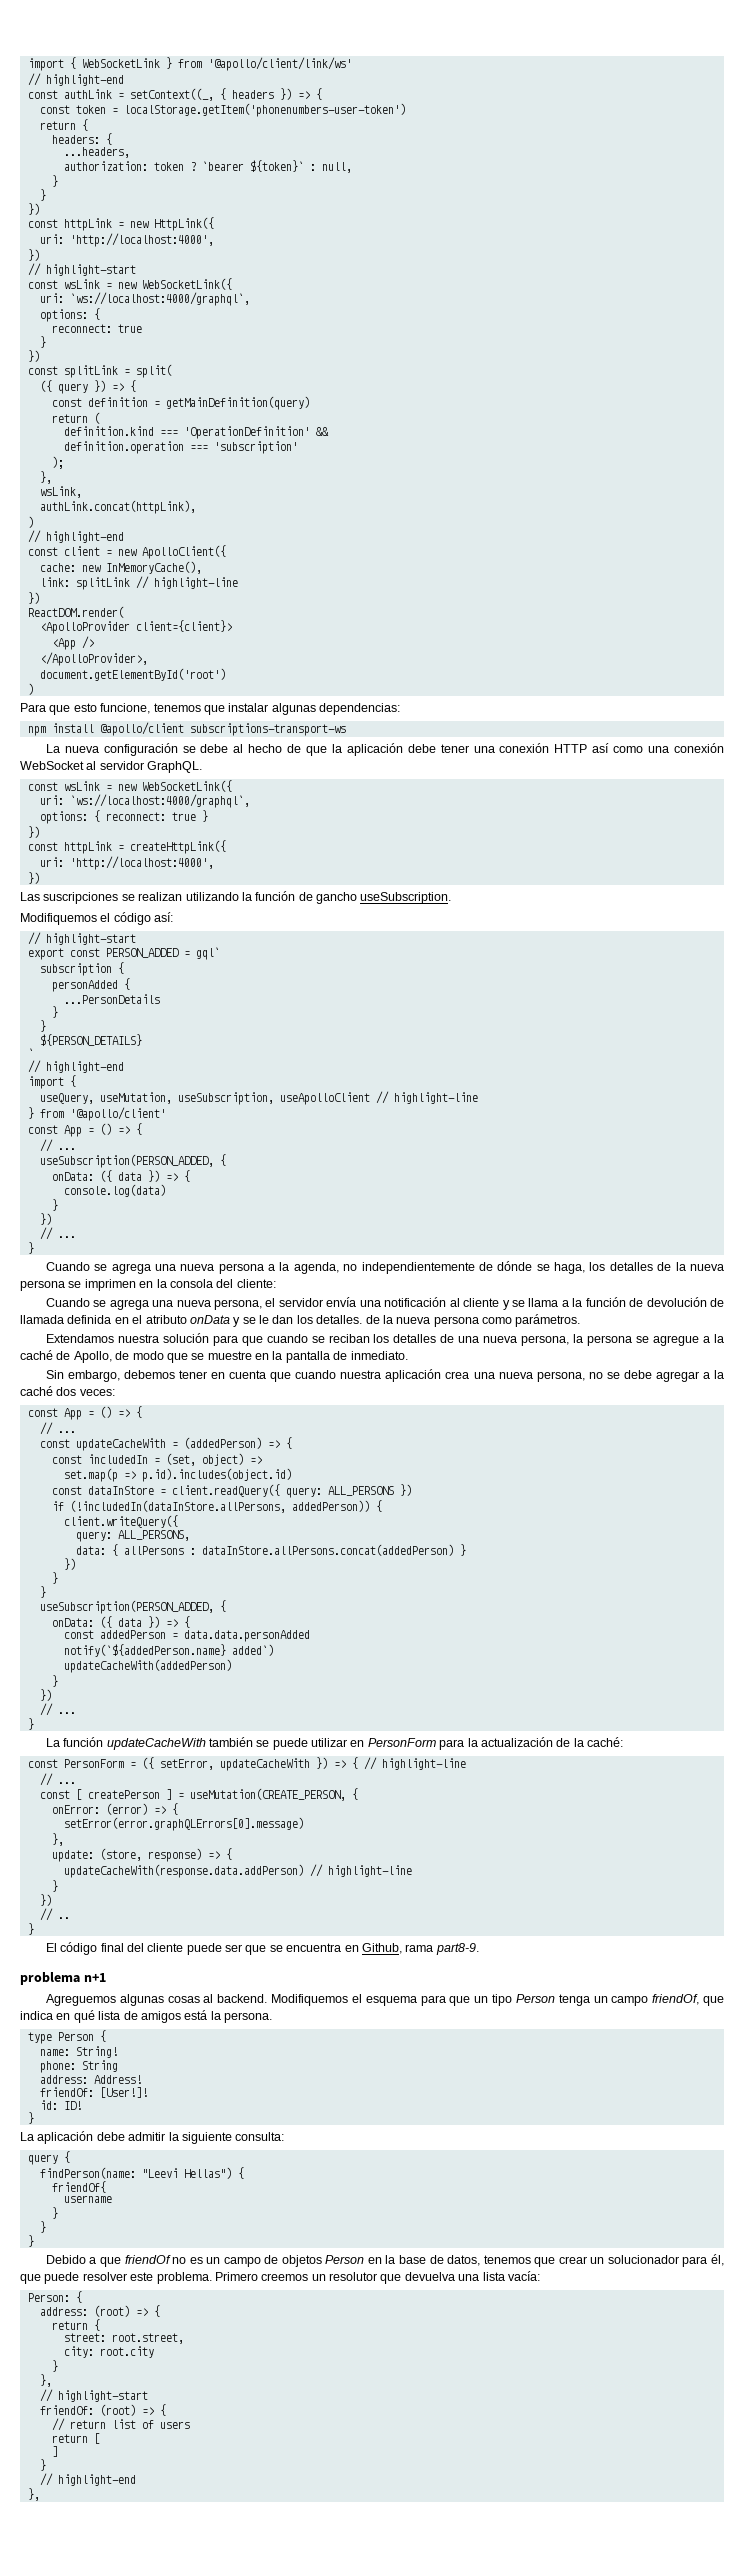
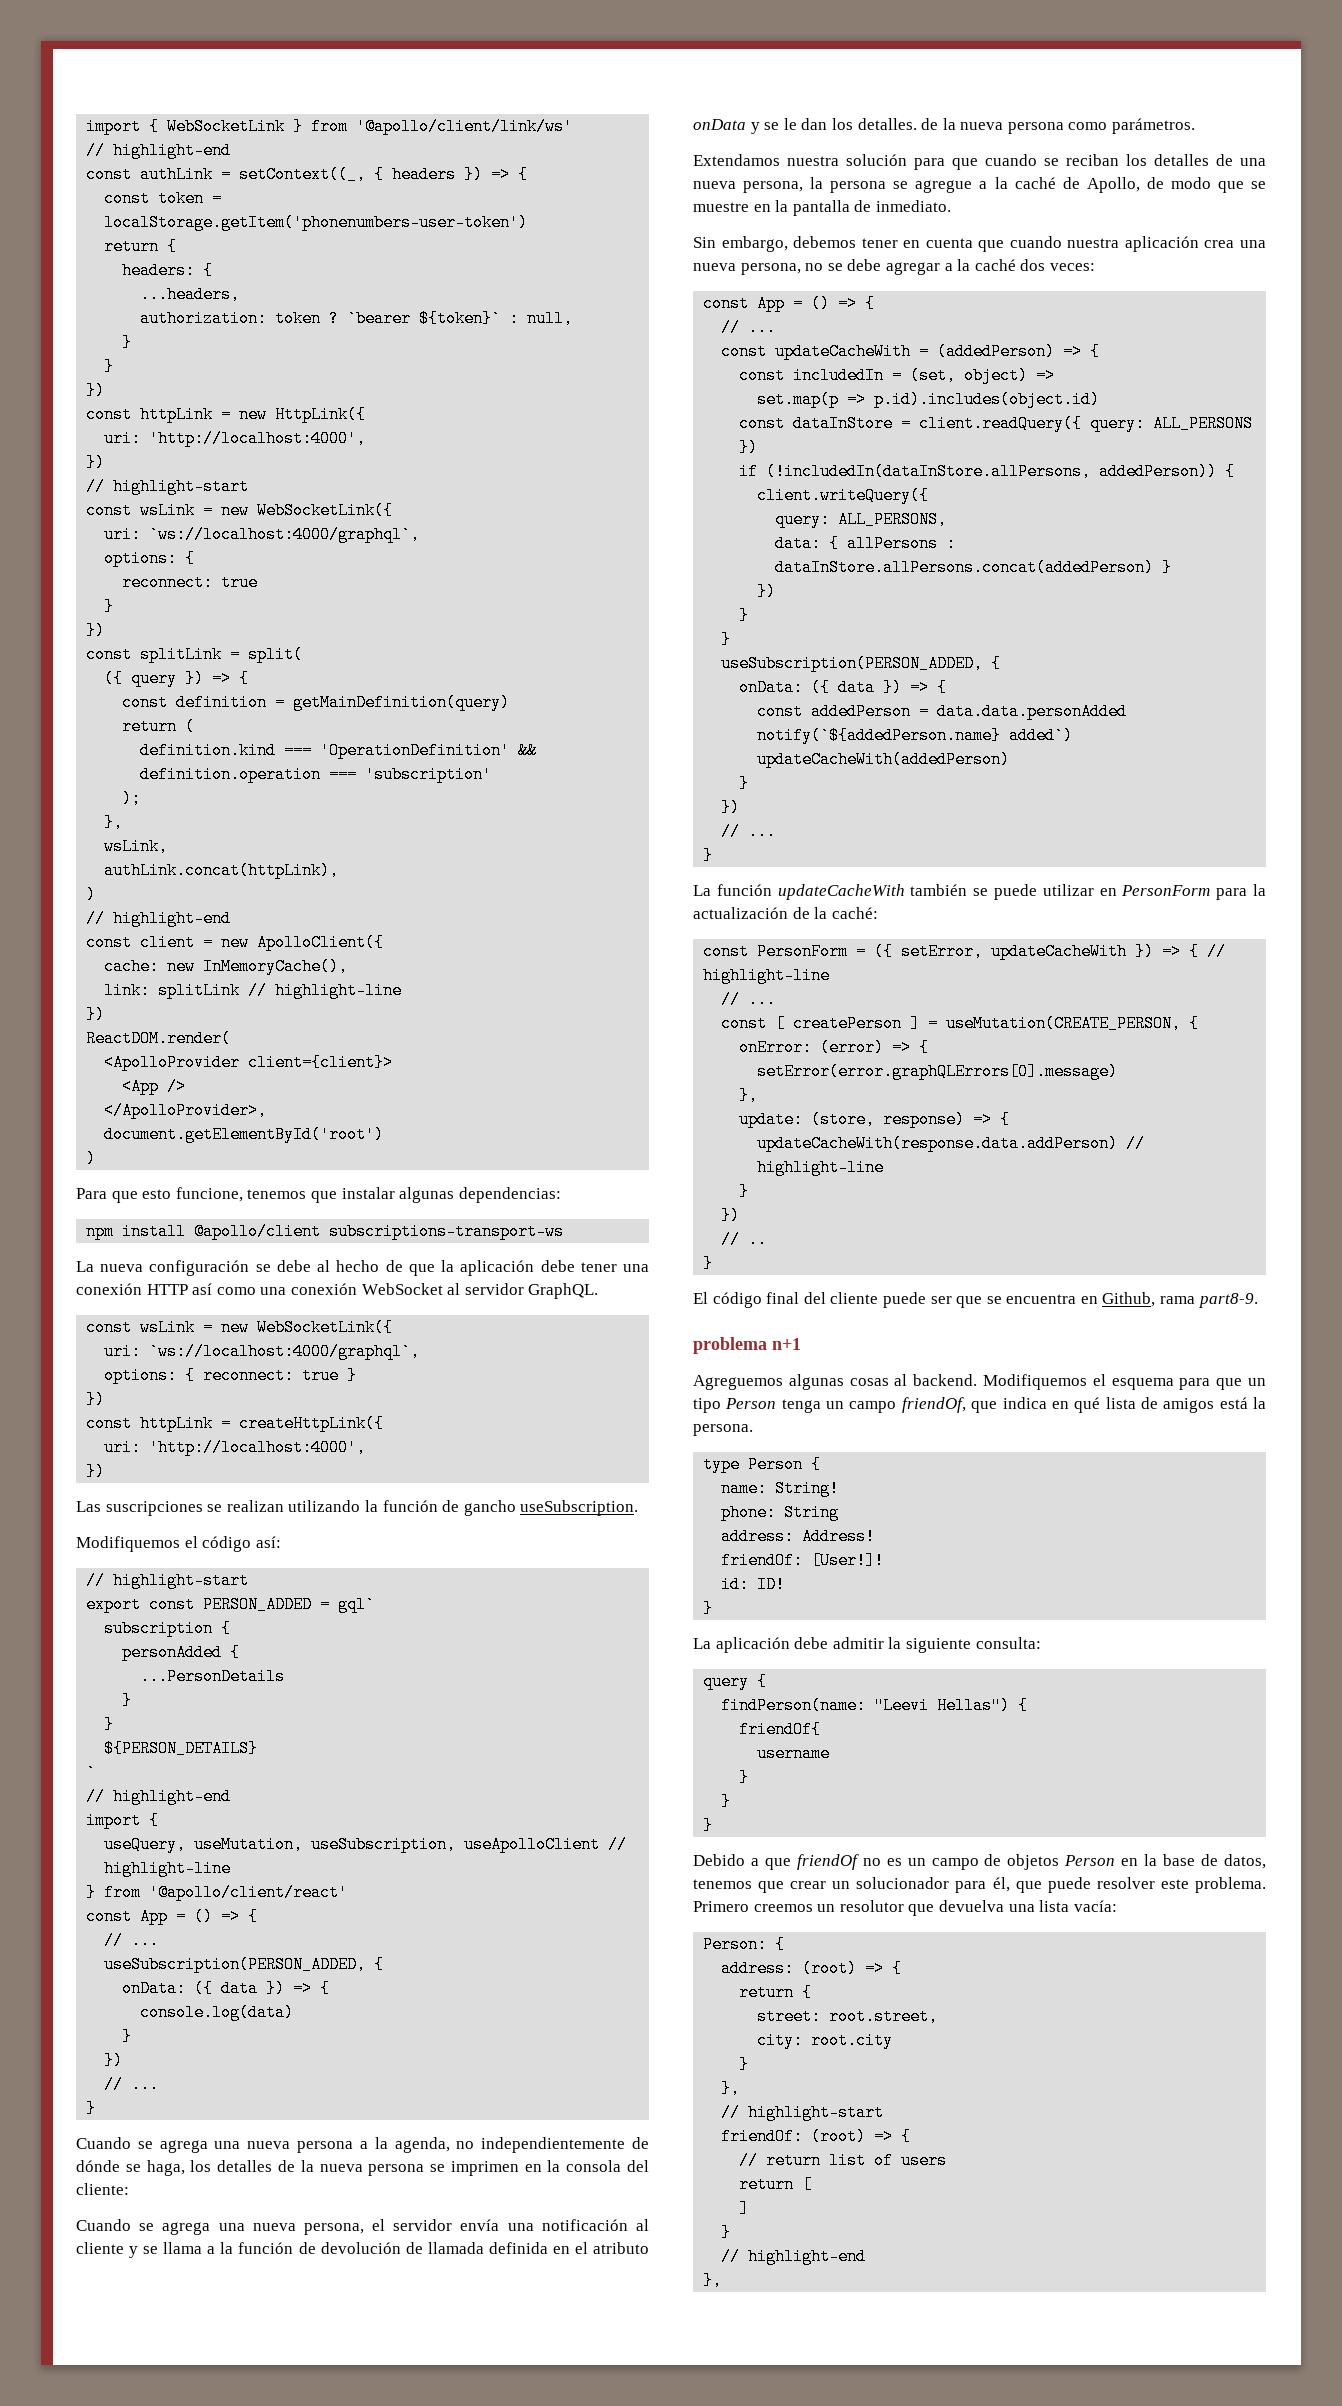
- } from '@apollo/client'
+ } from '@apollo/client/react'

